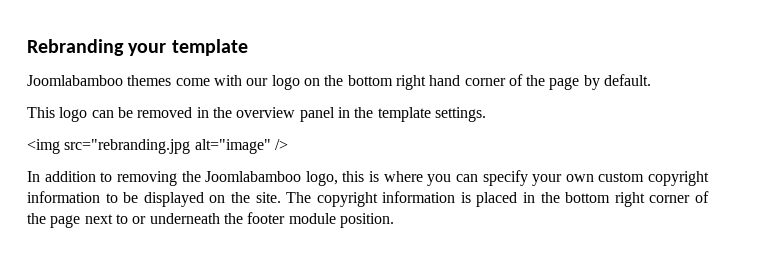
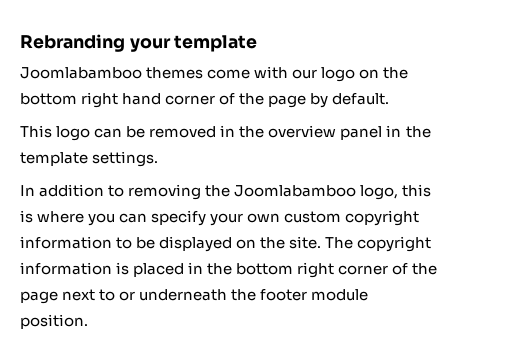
- <img src="rebranding.jpg alt="image" />

